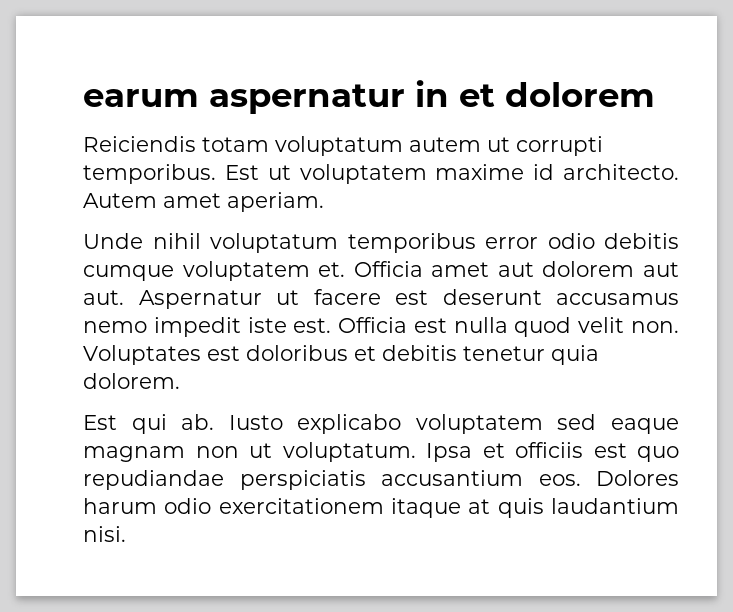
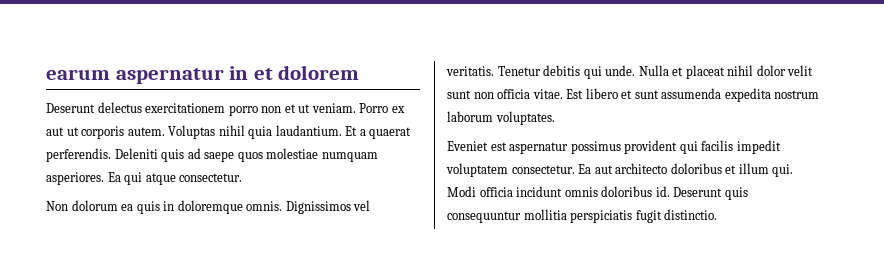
- Reiciendis totam voluptatum autem ut corrupti temporibus. Est ut voluptatem maxime id architecto. Autem amet aperiam.
- Unde nihil voluptatum temporibus error odio debitis cumque voluptatem et. Officia amet aut dolorem aut aut. Aspernatur ut facere est deserunt accusamus nemo impedit iste est. Officia est nulla quod velit non. Voluptates est doloribus et debitis tenetur quia dolorem.
- Est qui ab. Iusto explicabo voluptatem sed eaque magnam non ut voluptatum. Ipsa et officiis est quo repudiandae perspiciatis accusantium eos. Dolores harum odio exercitationem itaque at quis laudantium nisi.
+ Deserunt delectus exercitationem porro non et ut veniam. Porro ex aut ut corporis autem. Voluptas nihil quia laudantium. Et a quaerat perferendis. Deleniti quis ad saepe quos molestiae numquam asperiores. Ea qui atque consectetur.
+ Non dolorum ea quis in doloremque omnis. Dignissimos vel veritatis. Tenetur debitis qui unde. Nulla et placeat nihil dolor velit sunt non officia vitae. Est libero et sunt assumenda expedita nostrum laborum voluptates.
+ Eveniet est aspernatur possimus provident qui facilis impedit voluptatem consectetur. Ea aut architecto doloribus et illum qui. Modi officia incidunt omnis doloribus id. Deserunt quis consequuntur mollitia perspiciatis fugit distinctio.

